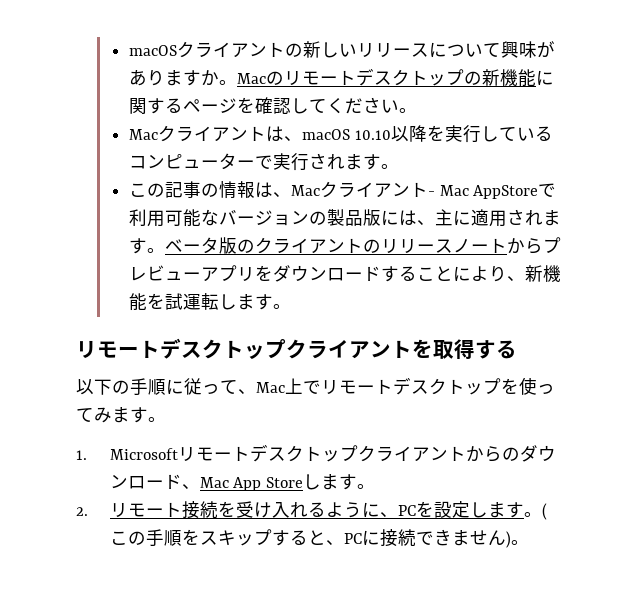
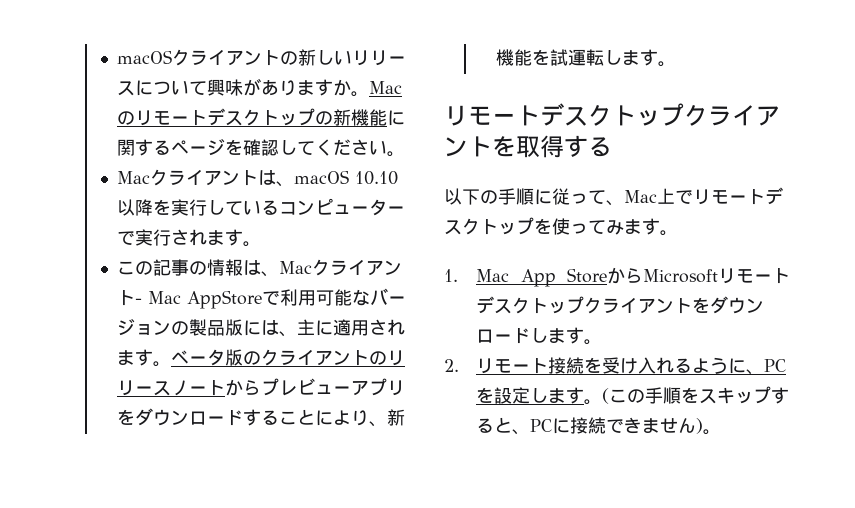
- 1. Microsoftリモートデスクトップクライアントからのダウンロード、Mac App Storeします。
+ 1. Mac App StoreからMicrosoftリモートデスクトップクライアントをダウンロードします。

